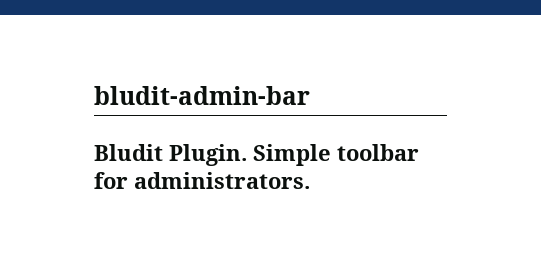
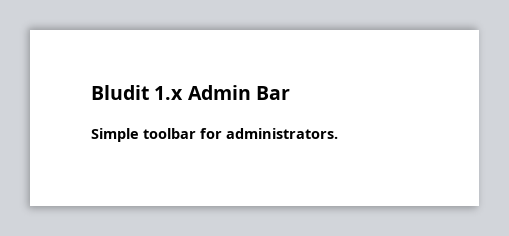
- bludit-admin-bar
- Bludit Plugin. Simple toolbar for administrators.
+ Bludit 1.x Admin Bar
+ Simple toolbar for administrators.

